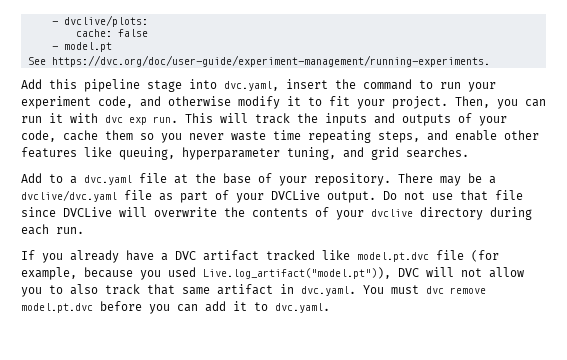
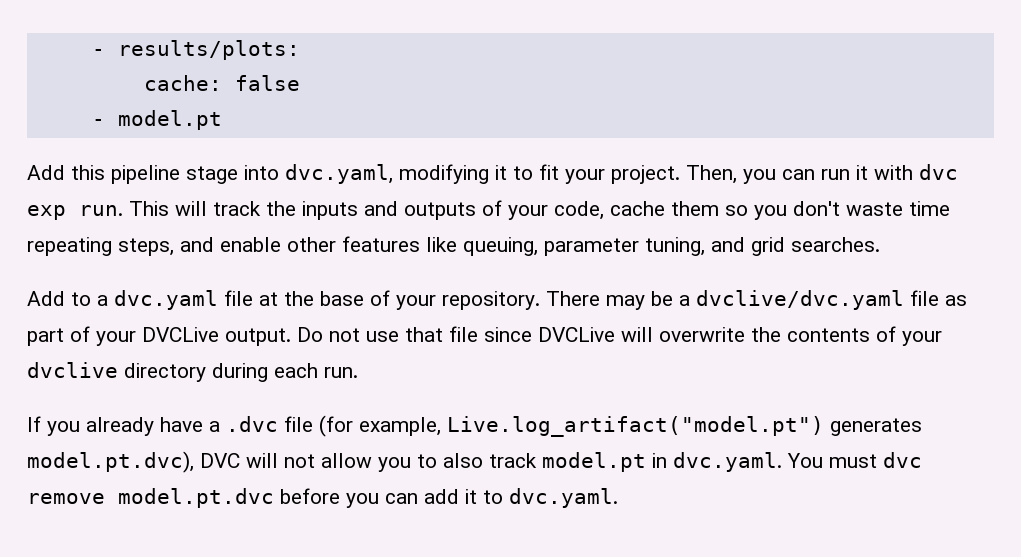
- - dvclive/plots:
+ - results/plots:
- See https://dvc.org/doc/user-guide/experiment-management/running-experiments.
- Add this pipeline stage into dvc.yaml, insert the command to run your experiment code, and otherwise modify it to fit your project.
+ Add this pipeline stage into dvc.yaml, modifying it to fit your project.
- This will track the inputs and outputs of your code, cache them so you never waste time repeating steps, and enable other features like queuing, hyperparameter tuning, and grid searches.
+ This will track the inputs and outputs of your code, cache them so you don't waste time repeating steps, and enable other features like queuing, parameter tuning, and grid searches.
- If you already have a DVC artifact tracked like model.pt.dvc file (for example, because you used Live.log_artifact("model.pt")), DVC will not allow you to also track that same artifact in dvc.yaml. You must dvc remove model.pt.dvc before you can add it to dvc.yaml.
+ If you already have a .dvc file (for example, Live.log_artifact("model.pt") generates model.pt.dvc), DVC will not allow you to also track model.pt in dvc.yaml. You must dvc remove model.pt.dvc before you can add it to dvc.yaml.

